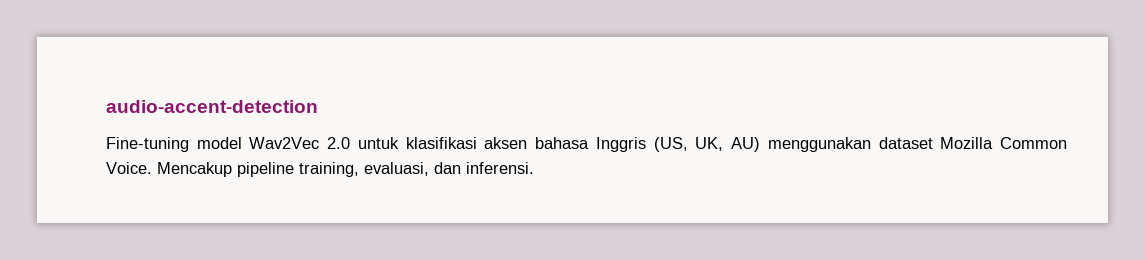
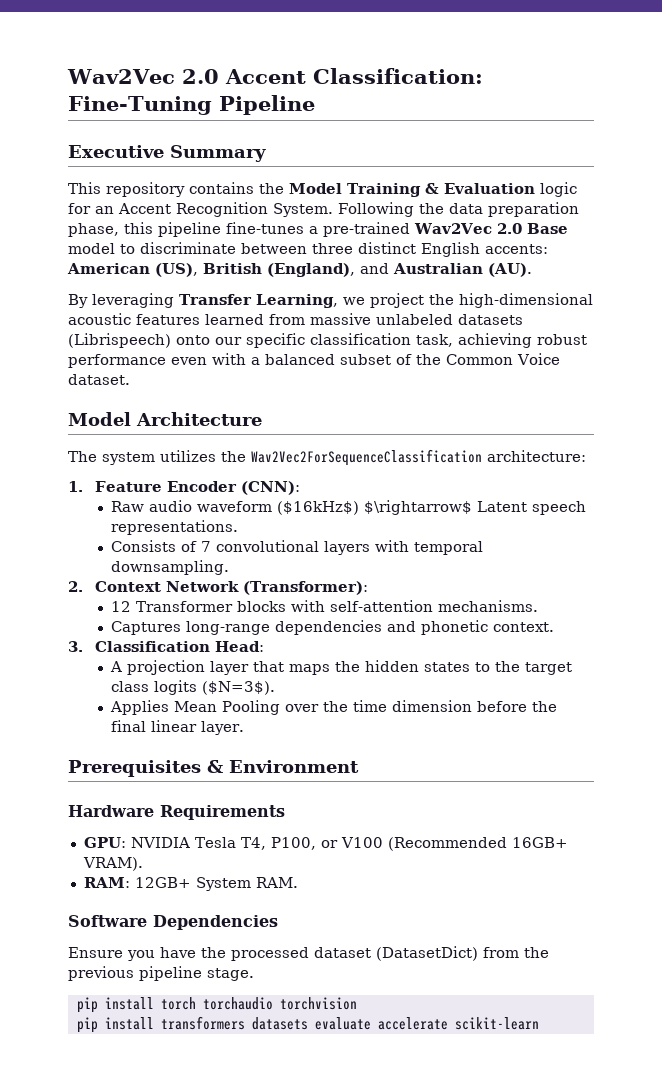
- audio-accent-detection
- Fine-tuning model Wav2Vec 2.0 untuk klasifikasi aksen bahasa Inggris (US, UK, AU) menggunakan dataset Mozilla Common Voice. Mencakup pipeline training, evaluasi, dan inferensi.
+ Wav2Vec 2.0 Accent Classification: Fine-Tuning Pipeline
+ Executive Summary
+ This repository contains the Model Training & Evaluation logic for an Accent Recognition System. Following the data preparation phase, this pipeline fine-tunes a pre-trained Wav2Vec 2.0 Base model to discriminate between three distinct English accents: American (US), British (England), and Australian (AU).
+ By leveraging Transfer Learning, we project the high-dimensional acoustic features learned from massive unlabeled datasets (Librispeech) onto our specific classification task, achieving robust performance even with a balanced subset of the Common Voice dataset.
+ Model Architecture
+ The system utilizes the Wav2Vec2ForSequenceClassification architecture:
+ 1. Feature Encoder (CNN):
+ Raw audio waveform ($16kHz$) $\rightarrow$ Latent speech representations.
+ Consists of 7 convolutional layers with temporal downsampling.
+ 2. Context Network (Transformer):
+ 12 Transformer blocks with self-attention mechanisms.
+ Captures long-range dependencies and phonetic context.
+ 3. Classification Head:
+ A projection layer that maps the hidden states to the target class logits ($N=3$).
+ Applies Mean Pooling over the time dimension before the final linear layer.
+ Prerequisites & Environment
+ Hardware Requirements
+ GPU: NVIDIA Tesla T4, P100, or V100 (Recommended 16GB+ VRAM).
+ RAM: 12GB+ System RAM.
+ Software Dependencies
+ Ensure you have the processed dataset (DatasetDict) from the previous pipeline stage.
+ pip install torch torchaudio torchvision
+ pip install transformers datasets evaluate accelerate scikit-learn

